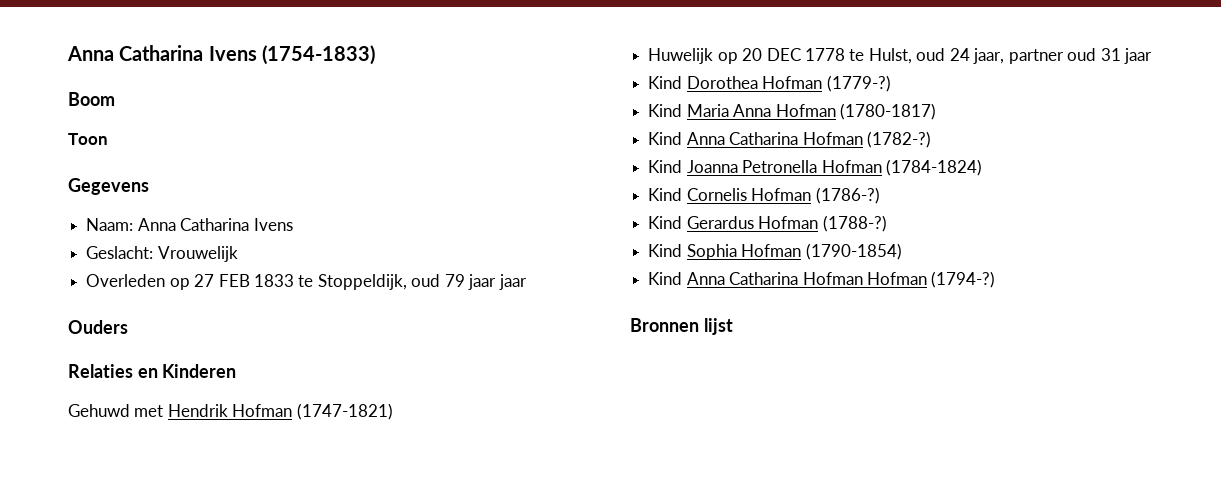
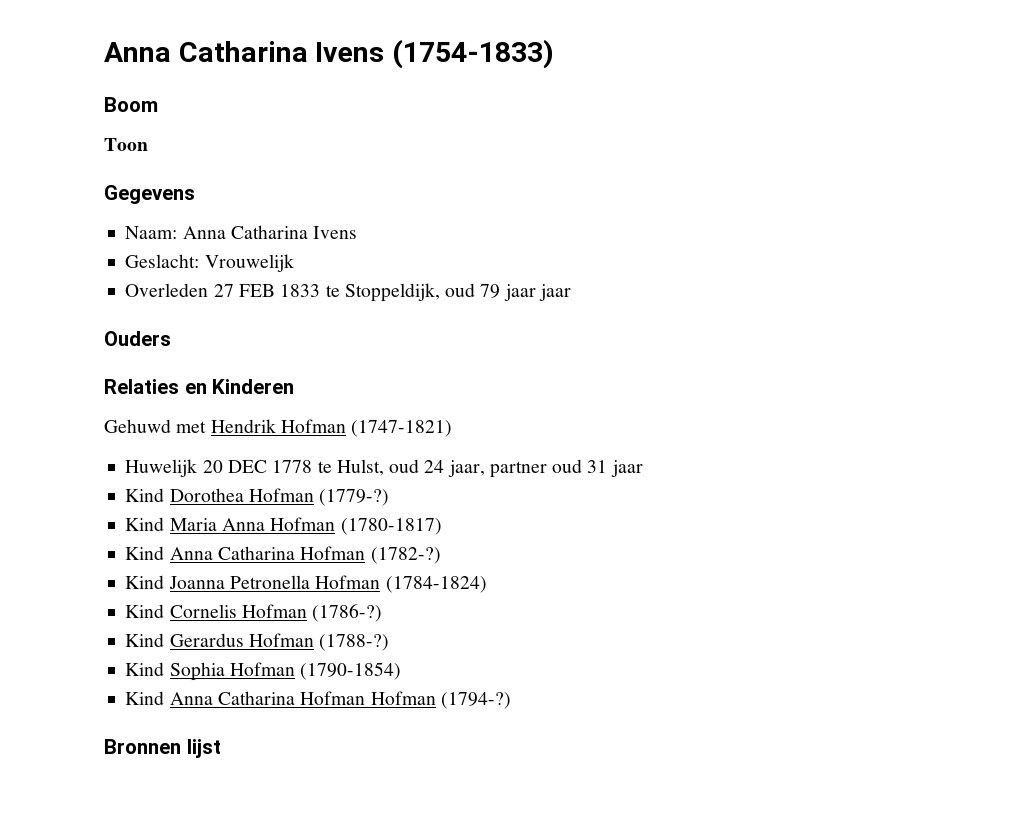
- Overleden op 27 FEB 1833 te Stoppeldijk, oud 79 jaar jaar
+ Overleden 27 FEB 1833 te Stoppeldijk, oud 79 jaar jaar
- Huwelijk op 20 DEC 1778 te Hulst, oud 24 jaar, partner oud 31 jaar
+ Huwelijk 20 DEC 1778 te Hulst, oud 24 jaar, partner oud 31 jaar

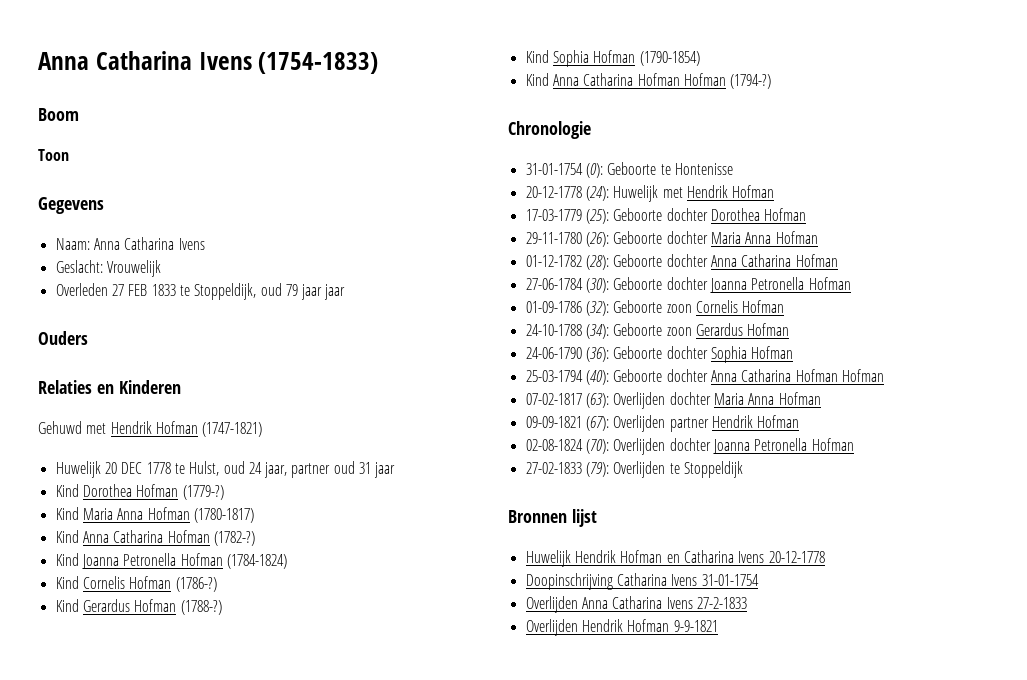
+ Chronologie
+ 31-01-1754 (0): Geboorte te Hontenisse
+ 20-12-1778 (24): Huwelijk met Hendrik Hofman
+ 17-03-1779 (25): Geboorte dochter Dorothea Hofman
+ 29-11-1780 (26): Geboorte dochter Maria Anna Hofman
+ 01-12-1782 (28): Geboorte dochter Anna Catharina Hofman
+ 27-06-1784 (30): Geboorte dochter Joanna Petronella Hofman
+ 01-09-1786 (32): Geboorte zoon Cornelis Hofman
+ 24-10-1788 (34): Geboorte zoon Gerardus Hofman
+ 24-06-1790 (36): Geboorte dochter Sophia Hofman
+ 25-03-1794 (40): Geboorte dochter Anna Catharina Hofman Hofman
+ 07-02-1817 (63): Overlijden dochter Maria Anna Hofman
+ 09-09-1821 (67): Overlijden partner Hendrik Hofman
+ 02-08-1824 (70): Overlijden dochter Joanna Petronella Hofman
+ 27-02-1833 (79): Overlijden te Stoppeldijk
  Bronnen lijst
+ Huwelijk Hendrik Hofman en Catharina Ivens 20-12-1778
+ Doopinschrijving Catharina Ivens 31-01-1754
+ Overlijden Anna Catharina Ivens 27-2-1833
+ Overlijden Hendrik Hofman 9-9-1821

